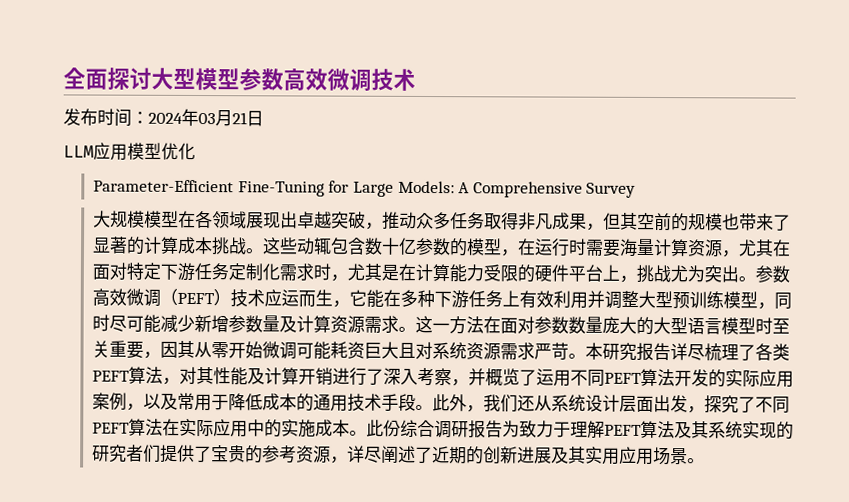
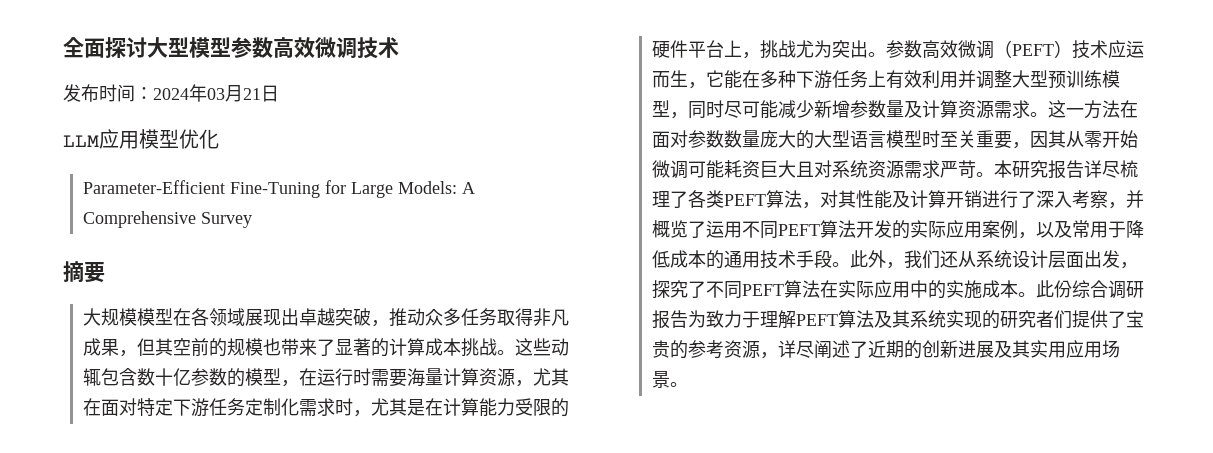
+ 摘要

